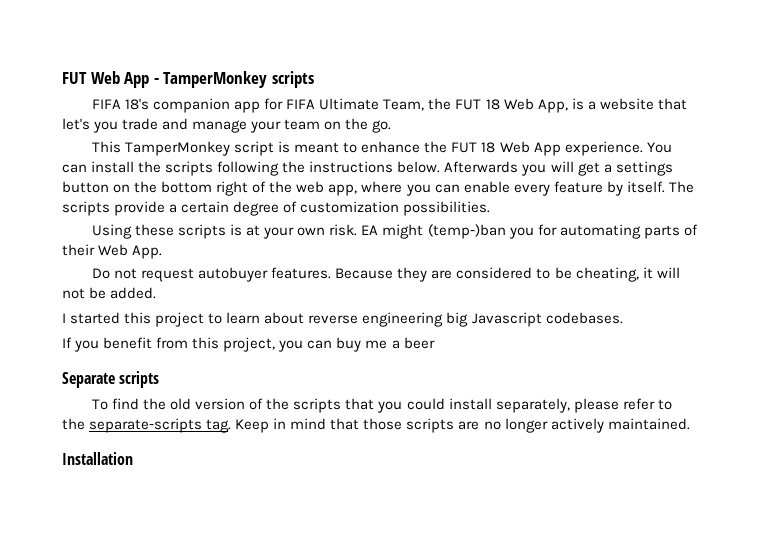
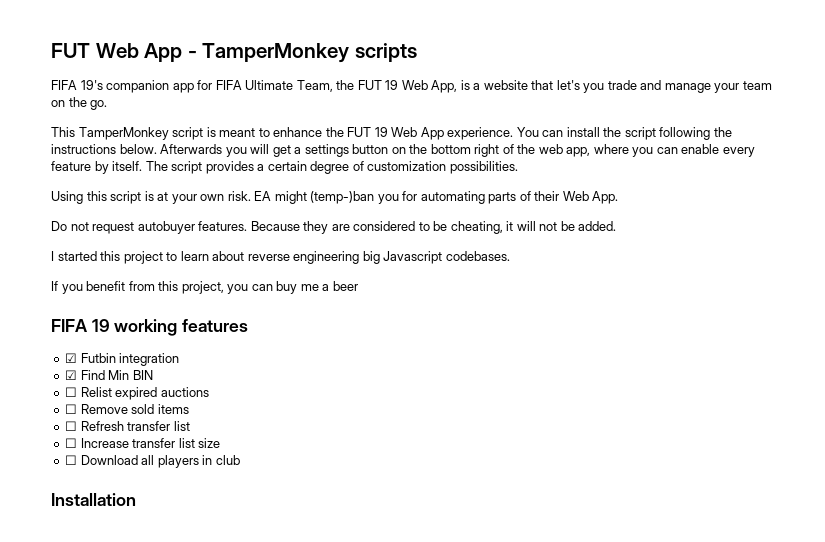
- FIFA 18's companion app for FIFA Ultimate Team, the FUT 18 Web App, is a website that let's you trade and manage your team on the go.
+ FIFA 19's companion app for FIFA Ultimate Team, the FUT 19 Web App, is a website that let's you trade and manage your team on the go.
- This TamperMonkey script is meant to enhance the FUT 18 Web App experience.
+ This TamperMonkey script is meant to enhance the FUT 19 Web App experience.
- You can install the scripts following the instructions below.
+ You can install the script following the instructions below.
- The scripts provide a certain degree of customization possibilities.
+ The script provides a certain degree of customization possibilities.
- Using these scripts is at your own risk.
+ Using this script is at your own risk.
- Separate scripts
- To find the old version of the scripts that you could install separately, please refer to the separate-scripts tag. Keep in mind that those scripts are no longer actively maintained.
+ FIFA 19 working features
+ ☑ Futbin integration
+ ☑ Find Min BIN
+ ☐ Relist expired auctions
+ ☐ Remove sold items
+ ☐ Refresh transfer list
+ ☐ Increase transfer list size
+ ☐ Download all players in club

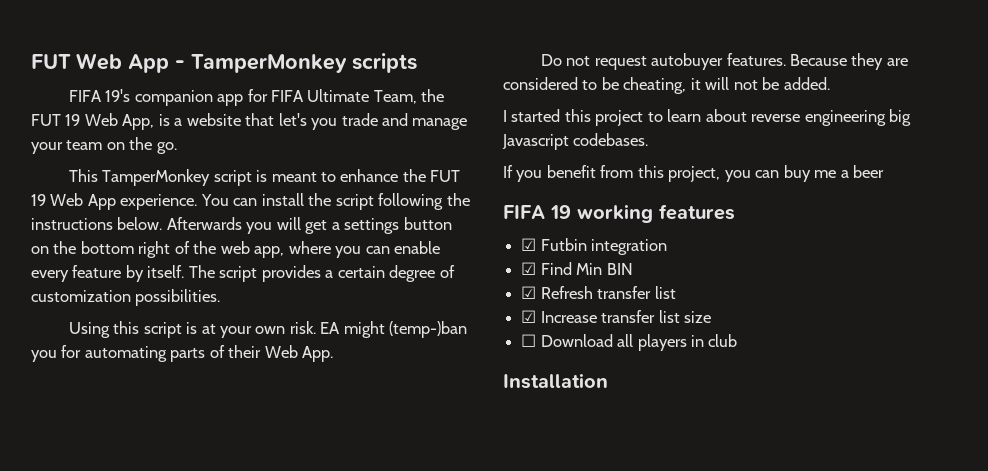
- ☐ Relist expired auctions
- ☐ Remove sold items
- ☐ Refresh transfer list
+ ☑ Refresh transfer list
- ☐ Increase transfer list size
+ ☑ Increase transfer list size

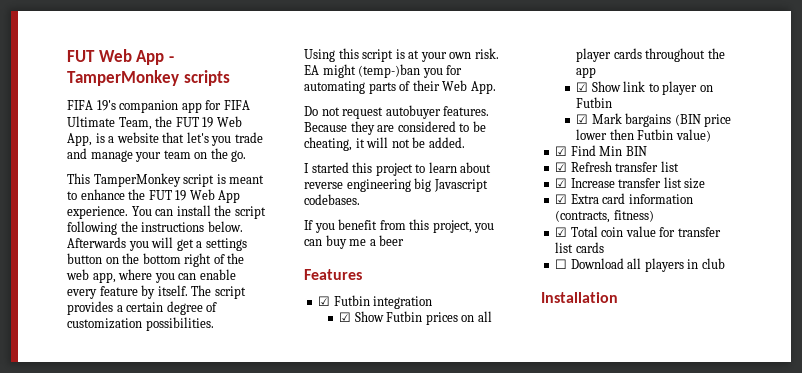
- FIFA 19 working features
+ Features
+ ☑ Show Futbin prices on all player cards throughout the app
+ ☑ Show link to player on Futbin
+ ☑ Mark bargains (BIN price lower then Futbin value)
+ ☑ Extra card information (contracts, fitness)
+ ☑ Total coin value for transfer list cards

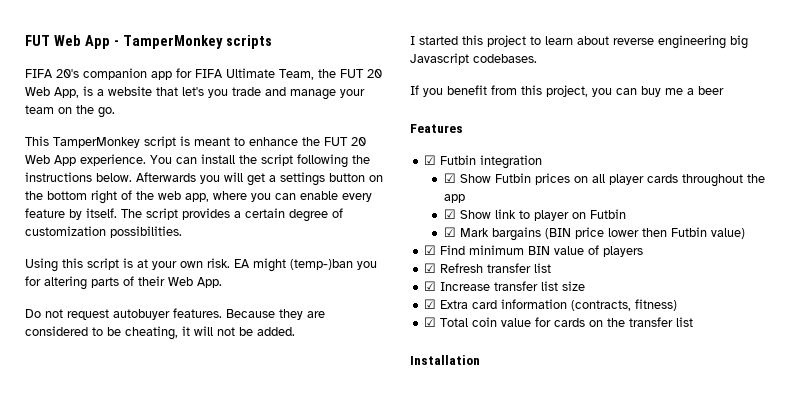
- FIFA 19's companion app for FIFA Ultimate Team, the FUT 19 Web App, is a website that let's you trade and manage your team on the go.
+ FIFA 20's companion app for FIFA Ultimate Team, the FUT 20 Web App, is a website that let's you trade and manage your team on the go.
- This TamperMonkey script is meant to enhance the FUT 19 Web App experience.
+ This TamperMonkey script is meant to enhance the FUT 20 Web App experience.
- EA might (temp-)ban you for automating parts of their Web App.
+ EA might (temp-)ban you for altering parts of their Web App.
- ☑ Find Min BIN
+ ☑ Find minimum BIN value of players
- ☑ Total coin value for transfer list cards
- ☐ Download all players in club
+ ☑ Total coin value for cards on the transfer list

